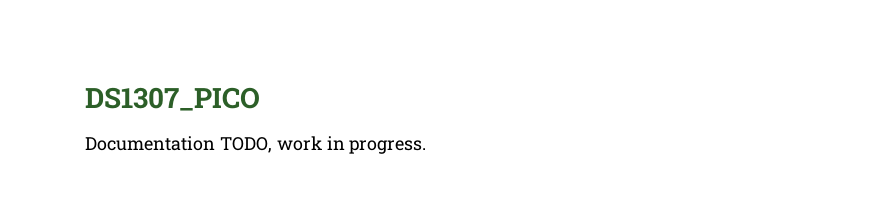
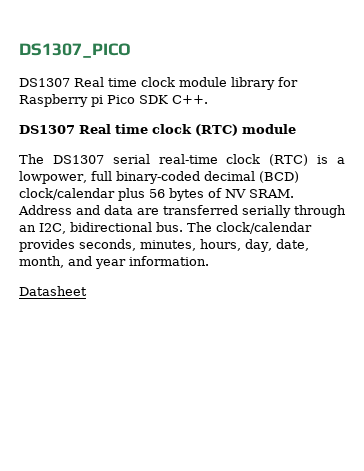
- Documentation TODO, work in progress.
+ DS1307 Real time clock module library for Raspberry pi Pico SDK C++.
+ DS1307 Real time clock (RTC) module
+ The DS1307 serial real-time clock (RTC) is a lowpower, full binary-coded decimal (BCD) clock/calendar plus 56 bytes of NV SRAM. Address and data are transferred serially through an I2C, bidirectional bus. The clock/calendar provides seconds, minutes, hours, day, date, month, and year information.
+ Datasheet

